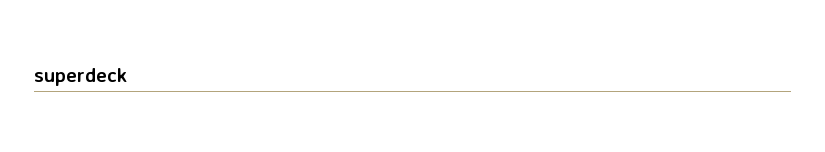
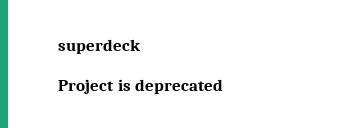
+ Project is deprecated

